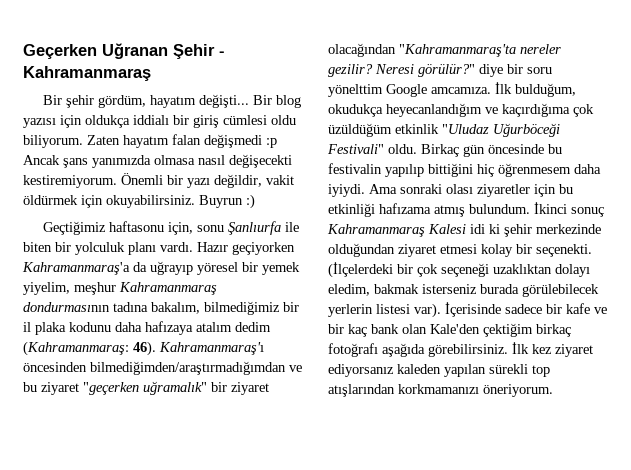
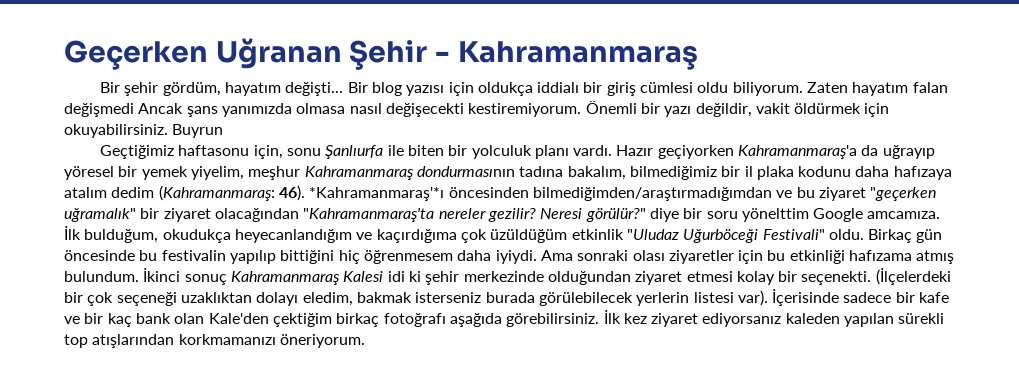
- Zaten hayatım falan değişmedi :p Ancak şans yanımızda olmasa nasıl değişecekti kestiremiyorum.
+ Zaten hayatım falan değişmedi Ancak şans yanımızda olmasa nasıl değişecekti kestiremiyorum.
- Buyrun :)
+ Buyrun
- Kahramanmaraş'ı öncesinden bilmediğimden/araştırmadığımdan ve bu ziyaret "geçerken uğramalık" bir ziyaret olacağından "Kahramanmaraş'ta nereler gezilir?
+ *Kahramanmaraş'*ı öncesinden bilmediğimden/araştırmadığımdan ve bu ziyaret "geçerken uğramalık" bir ziyaret olacağından "Kahramanmaraş'ta nereler gezilir?

